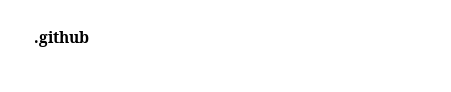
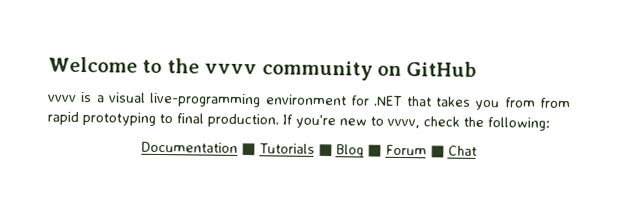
- .github
+ Welcome to the vvvv community on GitHub
+ vvvv is a visual live-programming environment for .NET that takes you from from rapid prototyping to final production. If you're new to vvvv, check the following:
+ Documentation ■ Tutorials ■ Blog ■ Forum ■ Chat

